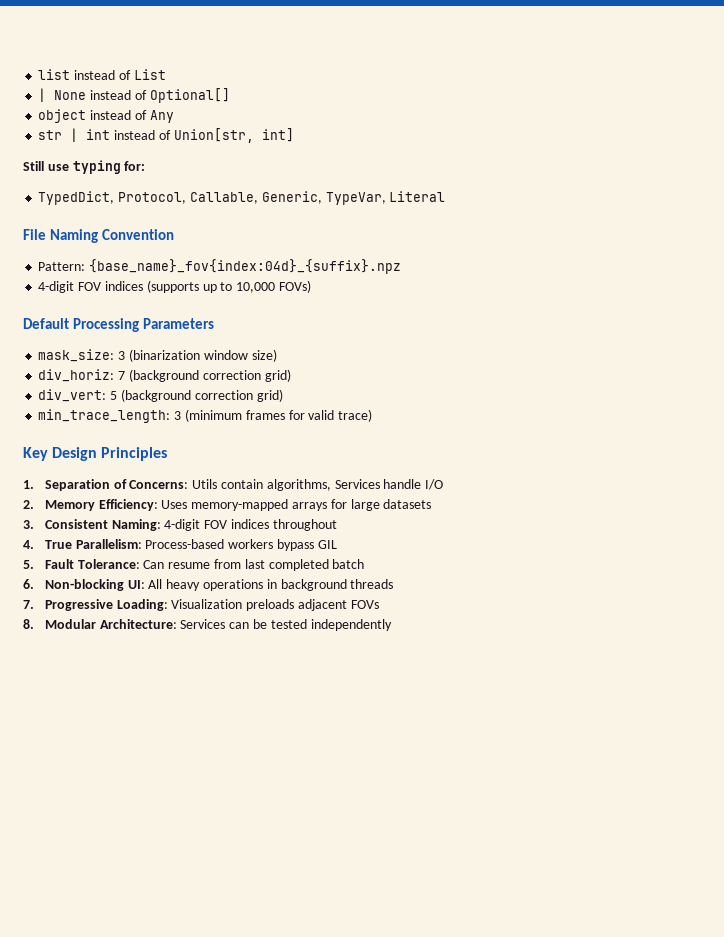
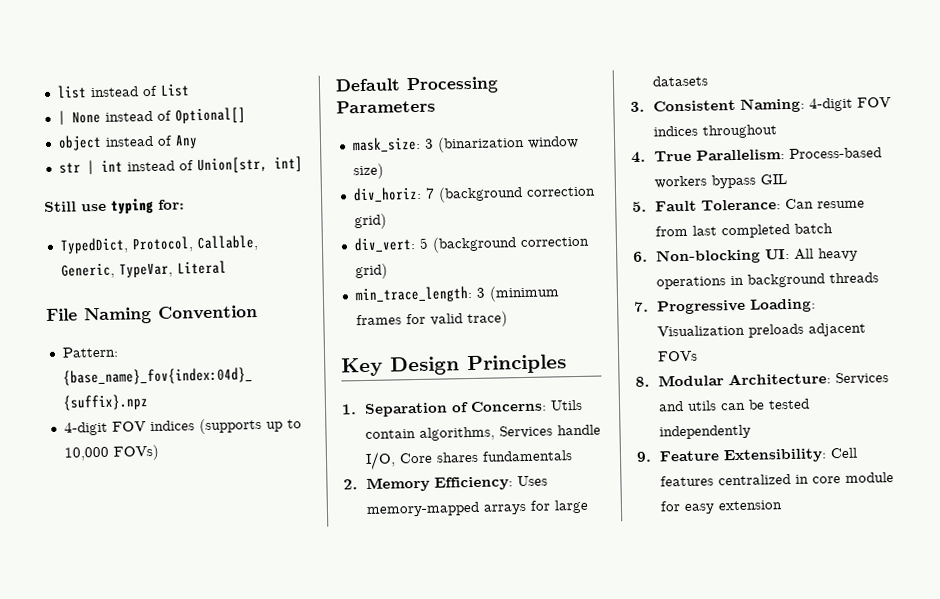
- 1. Separation of Concerns: Utils contain algorithms, Services handle I/O
+ 1. Separation of Concerns: Utils contain algorithms, Services handle I/O, Core shares fundamentals
- 8. Modular Architecture: Services can be tested independently
+ 8. Modular Architecture: Services and utils can be tested independently
+ 9. Feature Extensibility: Cell features centralized in core module for easy extension

